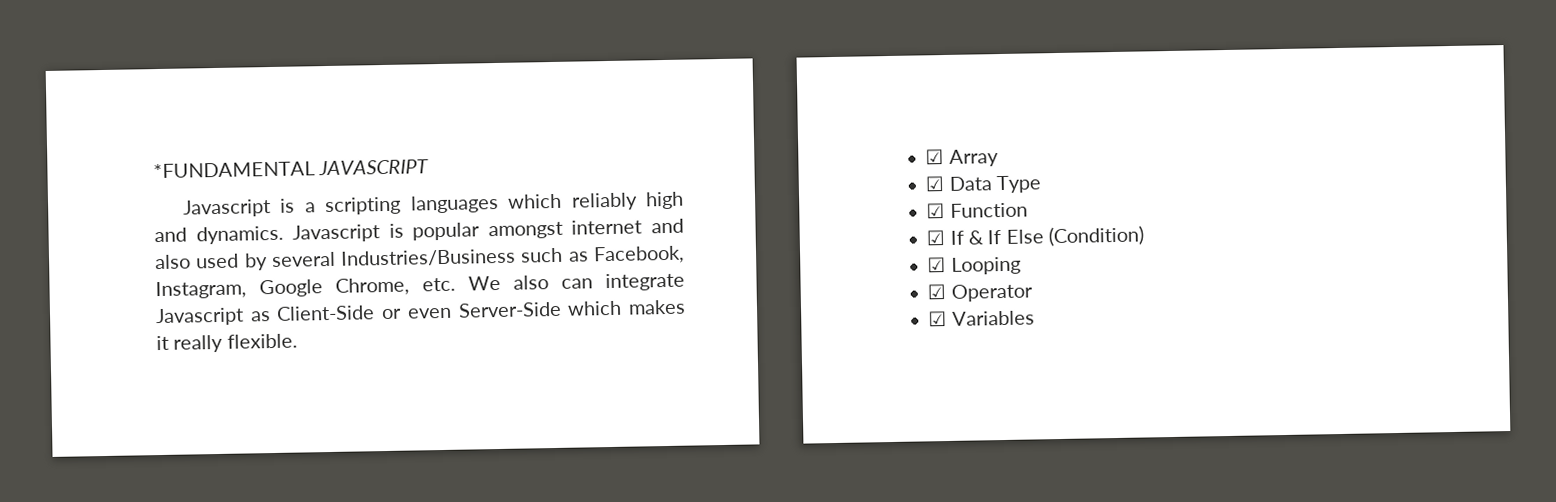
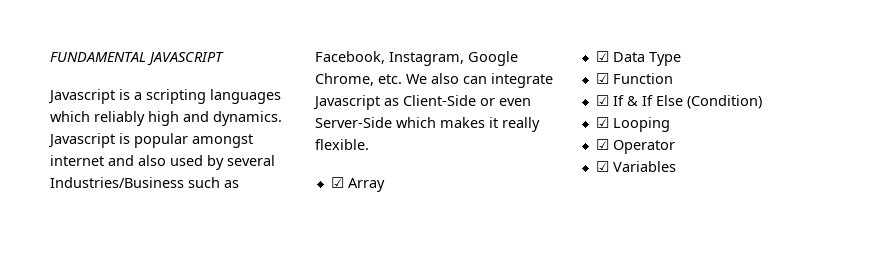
- *FUNDAMENTAL JAVASCRIPT
+ FUNDAMENTAL JAVASCRIPT

